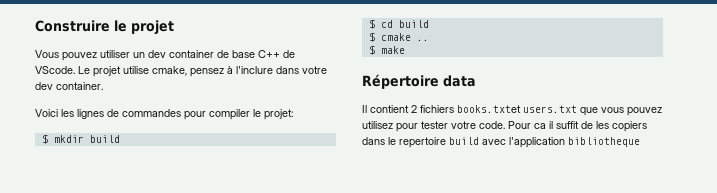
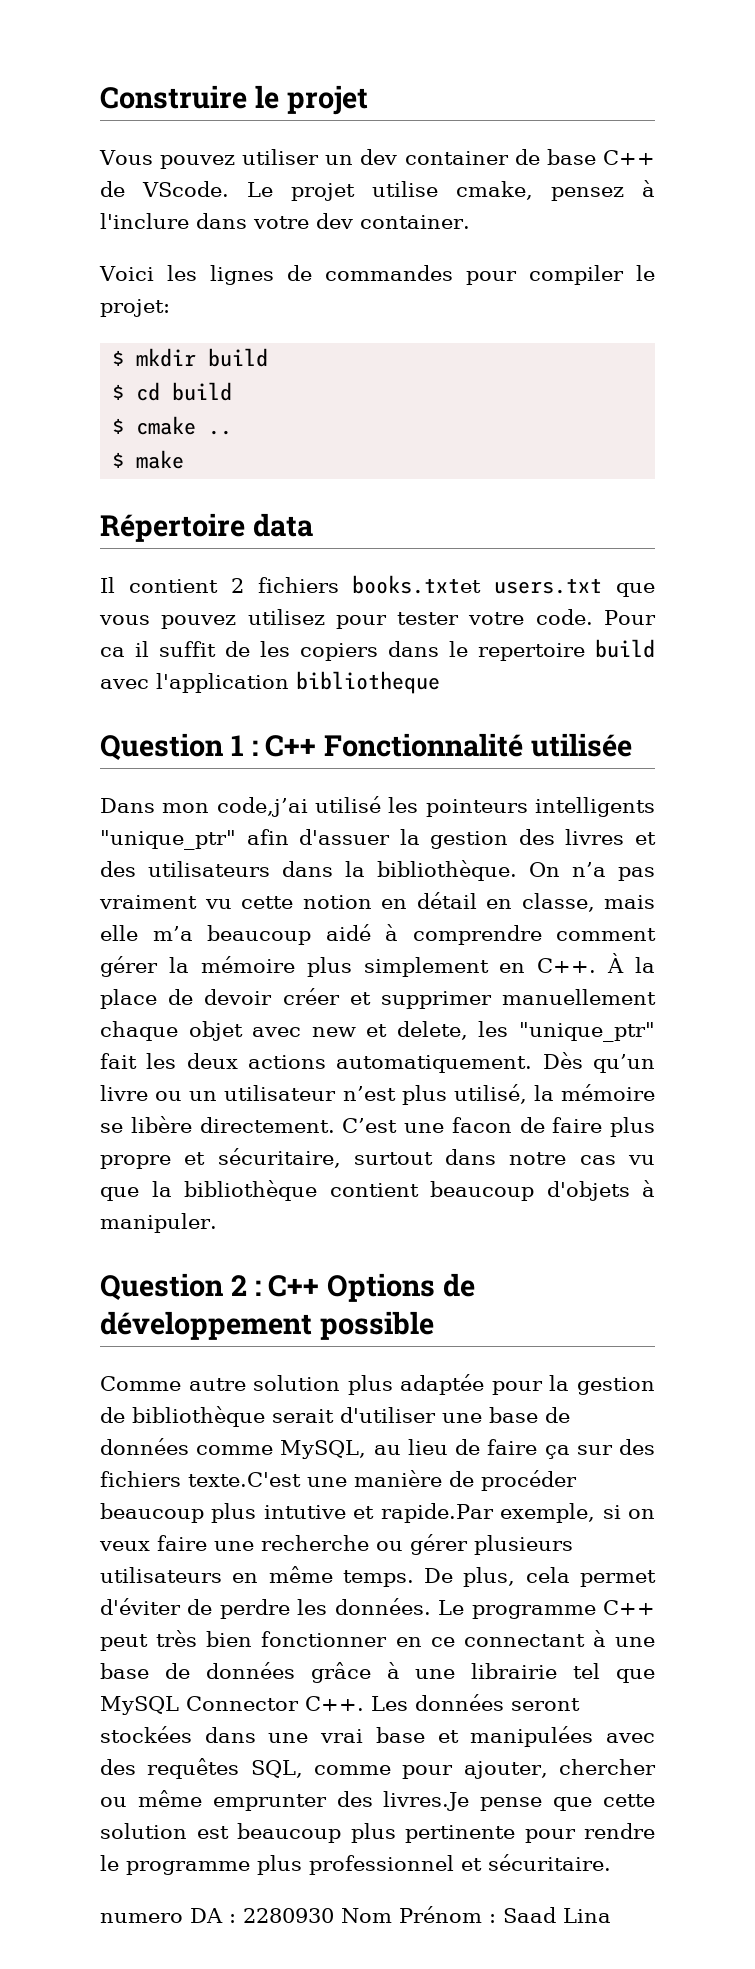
+ Question 1 : C++ Fonctionnalité utilisée
+ Dans mon code,j’ai utilisé les pointeurs intelligents "unique_ptr" afin d'assuer la gestion des livres et des utilisateurs dans la bibliothèque. On n’a pas vraiment vu cette notion en détail en classe, mais elle m’a beaucoup aidé à comprendre comment gérer la mémoire plus simplement en C++. À la place de devoir créer et supprimer manuellement chaque objet avec new et delete, les "unique_ptr" fait les deux actions automatiquement. Dès qu’un livre ou un utilisateur n’est plus utilisé, la mémoire se libère directement. C’est une facon de faire plus propre et sécuritaire, surtout dans notre cas vu que la bibliothèque contient beaucoup d'objets à manipuler.
+ Question 2 : C++ Options de développement possible
+ Comme autre solution plus adaptée pour la gestion de bibliothèque serait d'utiliser une base de données comme MySQL, au lieu de faire ça sur des fichiers texte.C'est une manière de procéder beaucoup plus intutive et rapide.Par exemple, si on veux faire une recherche ou gérer plusieurs utilisateurs en même temps. De plus, cela permet d'éviter de perdre les données. Le programme C++ peut très bien fonctionner en ce connectant à une base de données grâce à une librairie tel que MySQL Connector C++. Les données seront stockées dans une vrai base et manipulées avec des requêtes SQL, comme pour ajouter, chercher ou même emprunter des livres.Je pense que cette solution est beaucoup plus pertinente pour rendre le programme plus professionnel et sécuritaire.
+ numero DA : 2280930 Nom Prénom : Saad Lina

